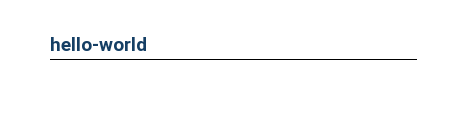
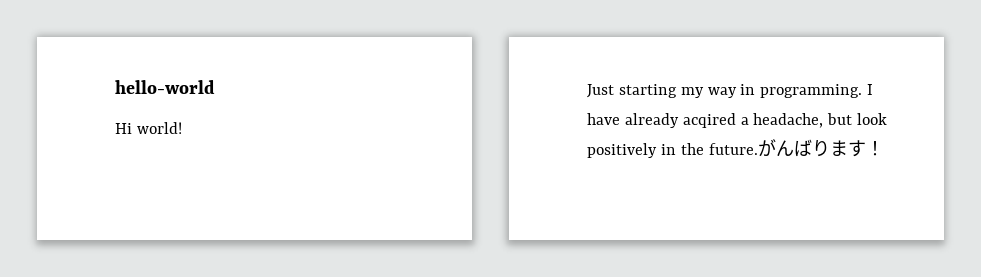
+ Hi world!
+ Just starting my way in programming. I have already acqired a headache, but look positively in the future.がんばります！

